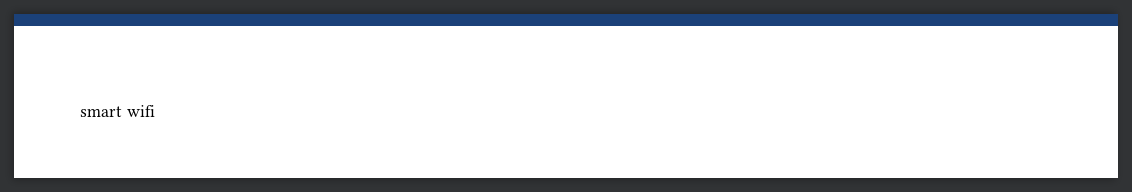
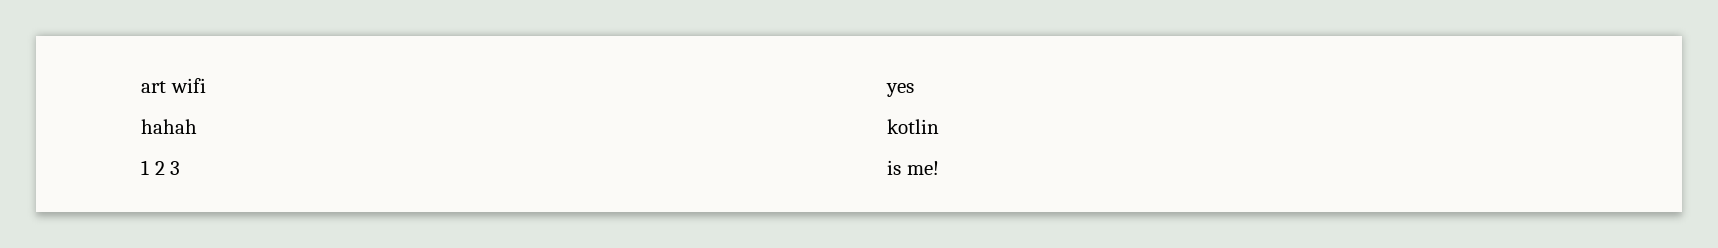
- smart wifi
+ art wifi
+ hahah
+ 1 2 3
+ yes
+ kotlin
+ is me!

